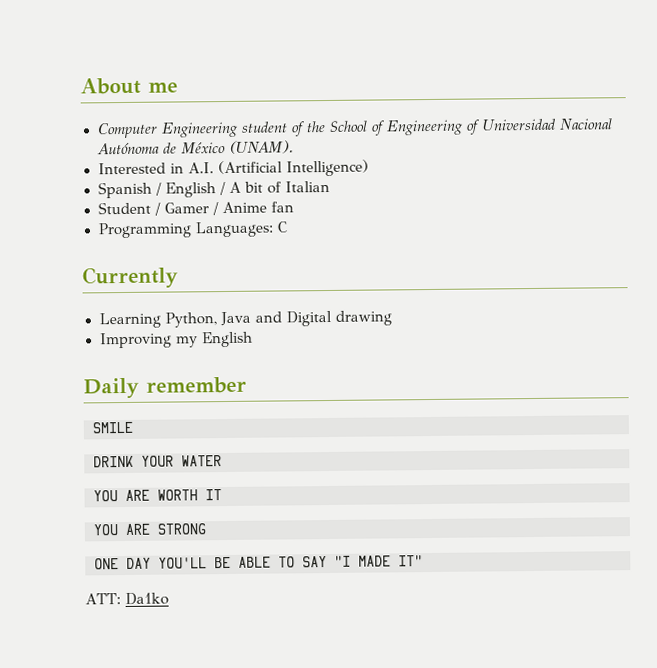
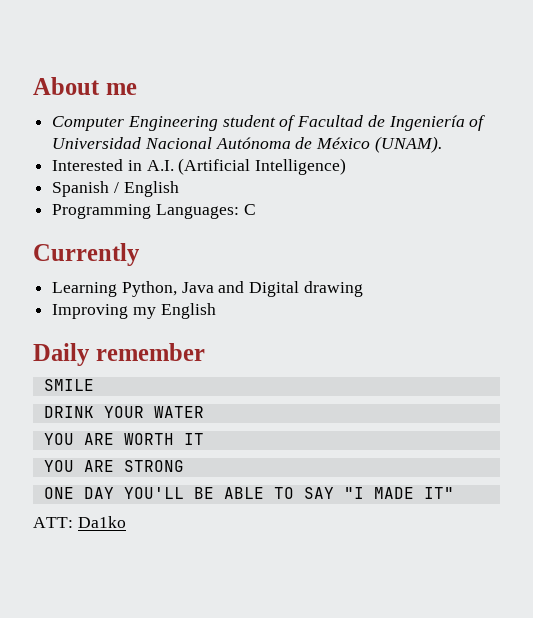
- Computer Engineering student of the School of Engineering of Universidad Nacional Autónoma de México (UNAM).
+ Computer Engineering student of Facultad de Ingeniería of Universidad Nacional Autónoma de México (UNAM).
- Spanish / English / A bit of Italian
- Student / Gamer / Anime fan
+ Spanish / English

